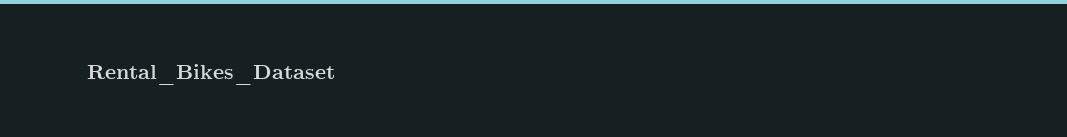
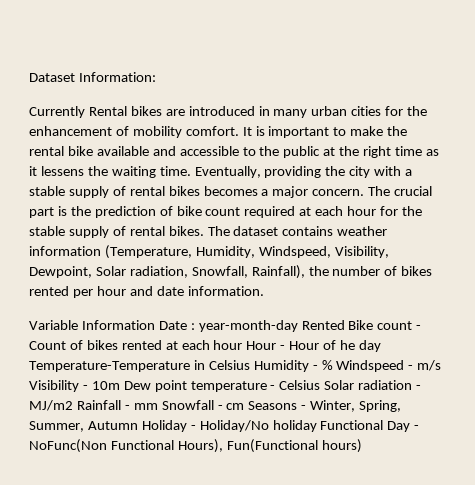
- Rental_Bikes_Dataset
+ Dataset Information:
+ Currently Rental bikes are introduced in many urban cities for the enhancement of mobility comfort. It is important to make the rental bike available and accessible to the public at the right time as it lessens the waiting time. Eventually, providing the city with a stable supply of rental bikes becomes a major concern. The crucial part is the prediction of bike count required at each hour for the stable supply of rental bikes. The dataset contains weather information (Temperature, Humidity, Windspeed, Visibility, Dewpoint, Solar radiation, Snowfall, Rainfall), the number of bikes rented per hour and date information.
+ Variable Information Date : year-month-day Rented Bike count - Count of bikes rented at each hour Hour - Hour of he day Temperature-Temperature in Celsius Humidity - % Windspeed - m/s Visibility - 10m Dew point temperature - Celsius Solar radiation - MJ/m2 Rainfall - mm Snowfall - cm Seasons - Winter, Spring, Summer, Autumn Holiday - Holiday/No holiday Functional Day - NoFunc(Non Functional Hours), Fun(Functional hours)

